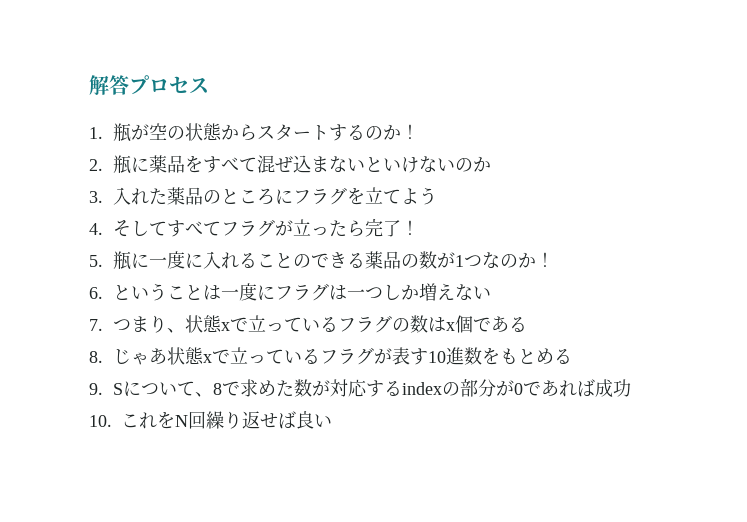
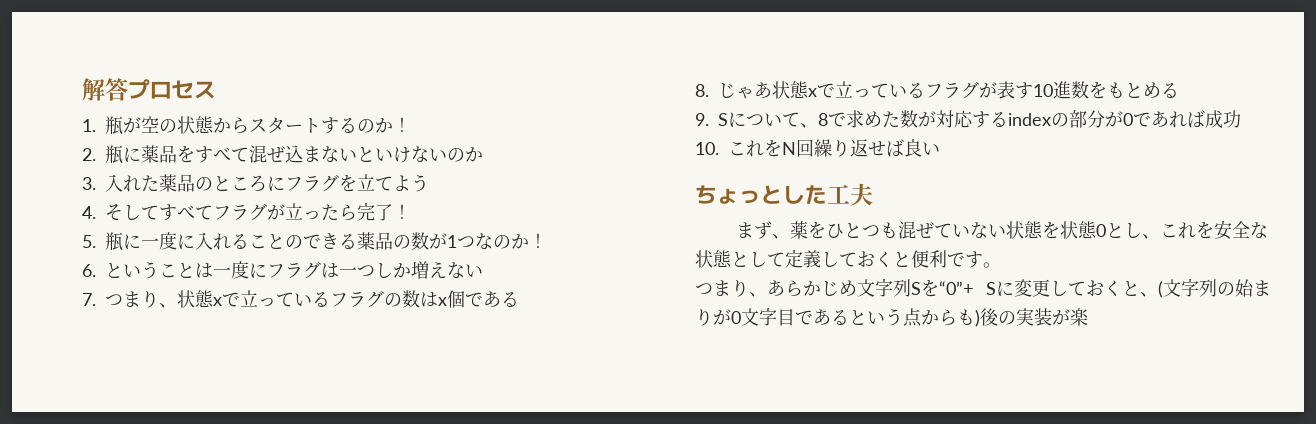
+ ちょっとした工夫
+ まず、薬をひとつも混ぜていない状態を状態0とし、これを安全な状態として定義しておくと便利です。
+ つまり、あらかじめ文字列Sを“0”+ Sに変更しておくと、(文字列の始まりが0文字目であるという点からも)後の実装が楽

